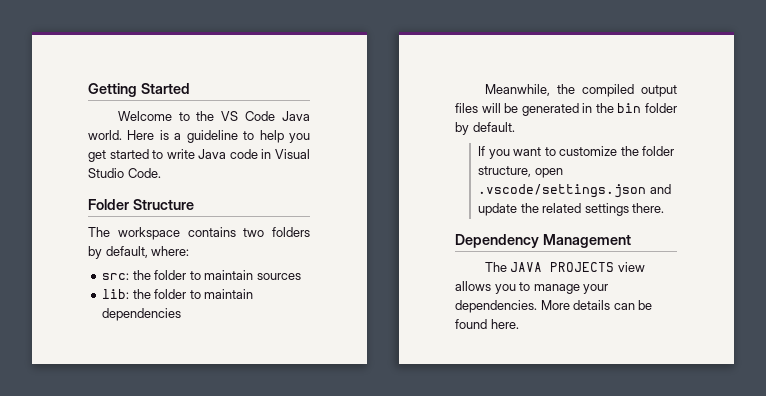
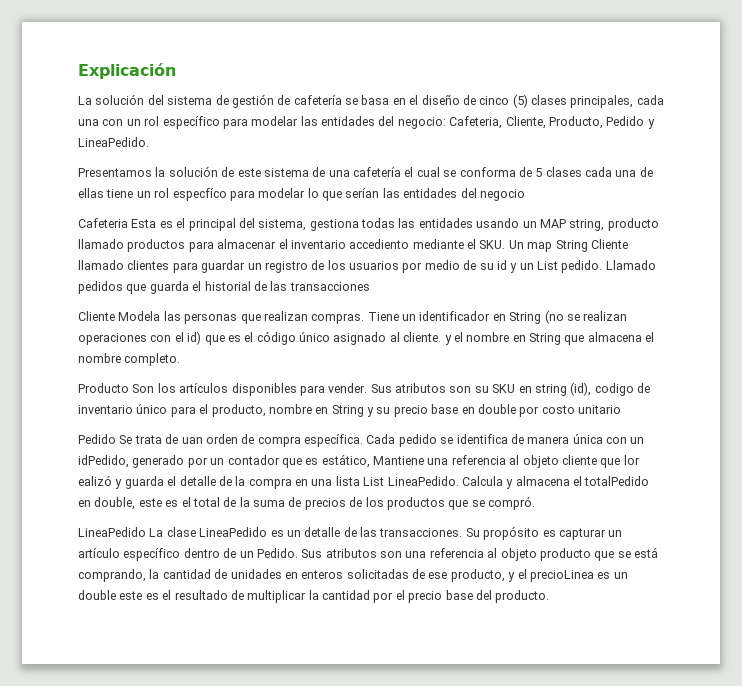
- Getting Started
- Welcome to the VS Code Java world. Here is a guideline to help you get started to write Java code in Visual Studio Code.
- Folder Structure
- The workspace contains two folders by default, where:
- src: the folder to maintain sources
- lib: the folder to maintain dependencies
- Meanwhile, the compiled output files will be generated in the bin folder by default.
- If you want to customize the folder structure, open .vscode/settings.json and update the related settings there.
- Dependency Management
- The JAVA PROJECTS view allows you to manage your dependencies. More details can be found here.
+ Explicación
+ La solución del sistema de gestión de cafetería se basa en el diseño de cinco (5) clases principales, cada una con un rol específico para modelar las entidades del negocio: Cafeteria, Cliente, Producto, Pedido y LineaPedido.
+ Presentamos la solución de este sistema de una cafetería el cual se conforma de 5 clases cada una de ellas tiene un rol especfíco para modelar lo que serían las entidades del negocio
+ Cafeteria Esta es el principal del sistema, gestiona todas las entidades usando un MAP string, producto llamado productos para almacenar el inventario accediento mediante el SKU. Un map String Cliente llamado clientes para guardar un registro de los usuarios por medio de su id y un List pedido. Llamado pedidos que guarda el historial de las transacciones
+ Cliente Modela las personas que realizan compras. Tiene un identificador en String (no se realizan operaciones con el id) que es el código único asignado al cliente. y el nombre en String que almacena el nombre completo.
+ Producto Son los artículos disponibles para vender. Sus atributos son su SKU en string (id), codigo de inventario único para el producto, nombre en String y su precio base en double por costo unitario
+ Pedido Se trata de uan orden de compra específica. Cada pedido se identifica de manera única con un idPedido, generado por un contador que es estático, Mantiene una referencia al objeto cliente que lor ealizó y guarda el detalle de la compra en una lista List LineaPedido. Calcula y almacena el totalPedido en double, este es el total de la suma de precios de los productos que se compró.
+ LineaPedido La clase LineaPedido es un detalle de las transacciones. Su propósito es capturar un artículo específico dentro de un Pedido. Sus atributos son una referencia al objeto producto que se está comprando, la cantidad de unidades en enteros solicitadas de ese producto, y el precioLinea es un double este es el resultado de multiplicar la cantidad por el precio base del producto.

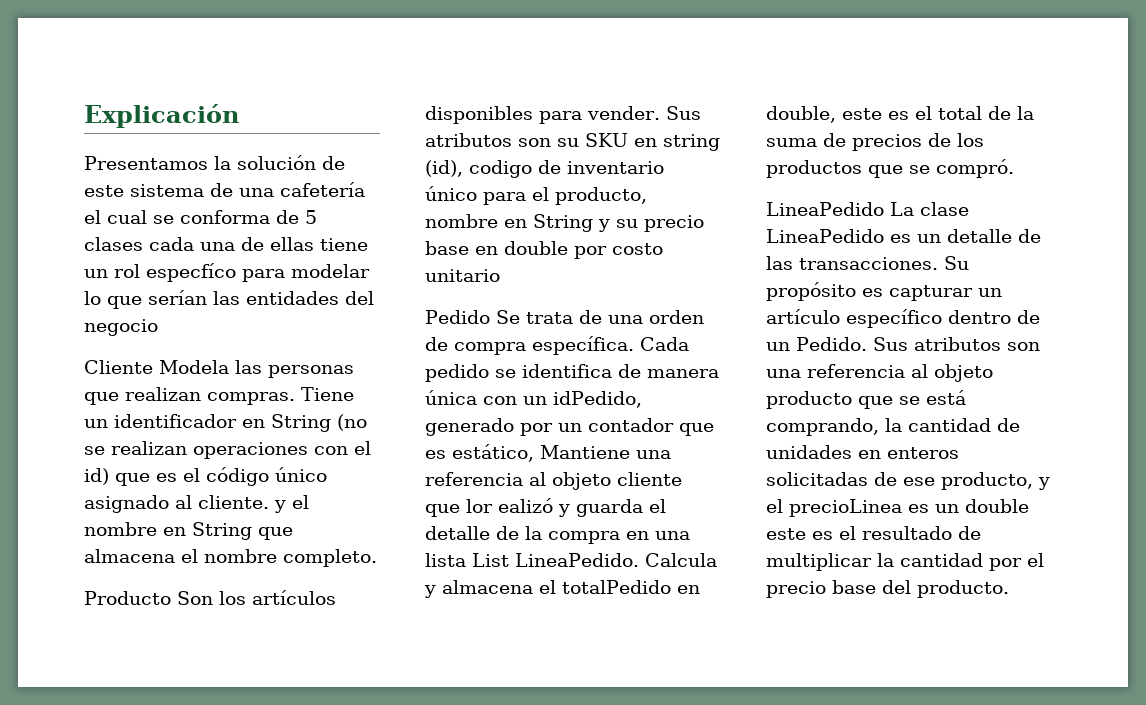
- La solución del sistema de gestión de cafetería se basa en el diseño de cinco (5) clases principales, cada una con un rol específico para modelar las entidades del negocio: Cafeteria, Cliente, Producto, Pedido y LineaPedido.
- Cafeteria Esta es el principal del sistema, gestiona todas las entidades usando un MAP string, producto llamado productos para almacenar el inventario accediento mediante el SKU. Un map String Cliente llamado clientes para guardar un registro de los usuarios por medio de su id y un List pedido. Llamado pedidos que guarda el historial de las transacciones
- Pedido Se trata de uan orden de compra específica.
+ Pedido Se trata de una orden de compra específica.

